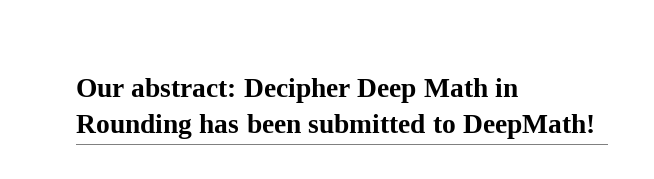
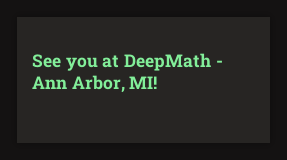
- Our abstract: Decipher Deep Math in Rounding has been submitted to DeepMath!
+ See you at DeepMath - Ann Arbor, MI!

